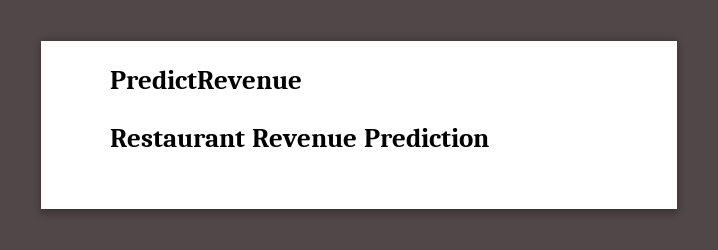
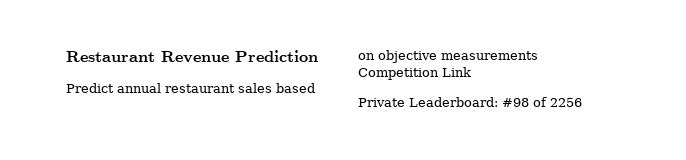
- PredictRevenue
+ Predict annual restaurant sales based on objective measurements Competition Link
+ Private Leaderboard: #98 of 2256

